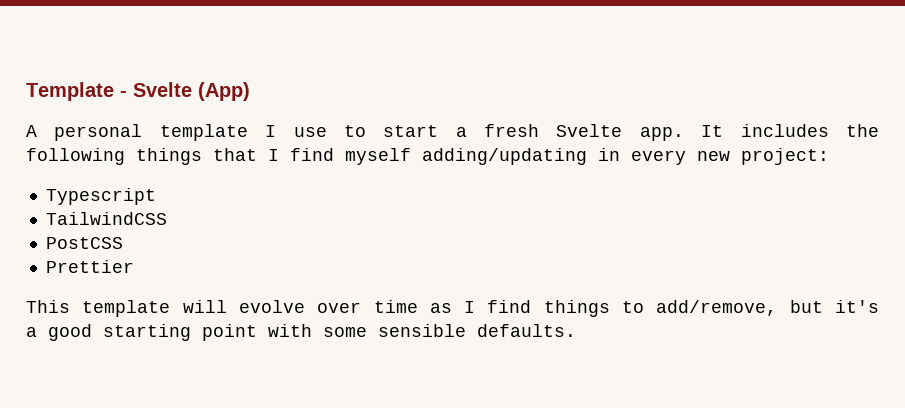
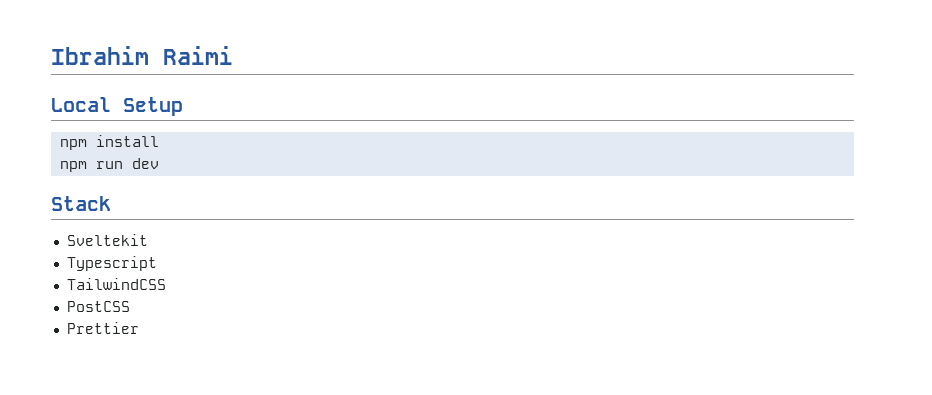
- Template - Svelte (App)
- A personal template I use to start a fresh Svelte app. It includes the following things that I find myself adding/updating in every new project:
+ Ibrahim Raimi
+ Local Setup
+ npm install
+ npm run dev
+ Stack
+ Sveltekit
  Typescript
  TailwindCSS
  PostCSS
  Prettier
- This template will evolve over time as I find things to add/remove, but it's a good starting point with some sensible defaults.

